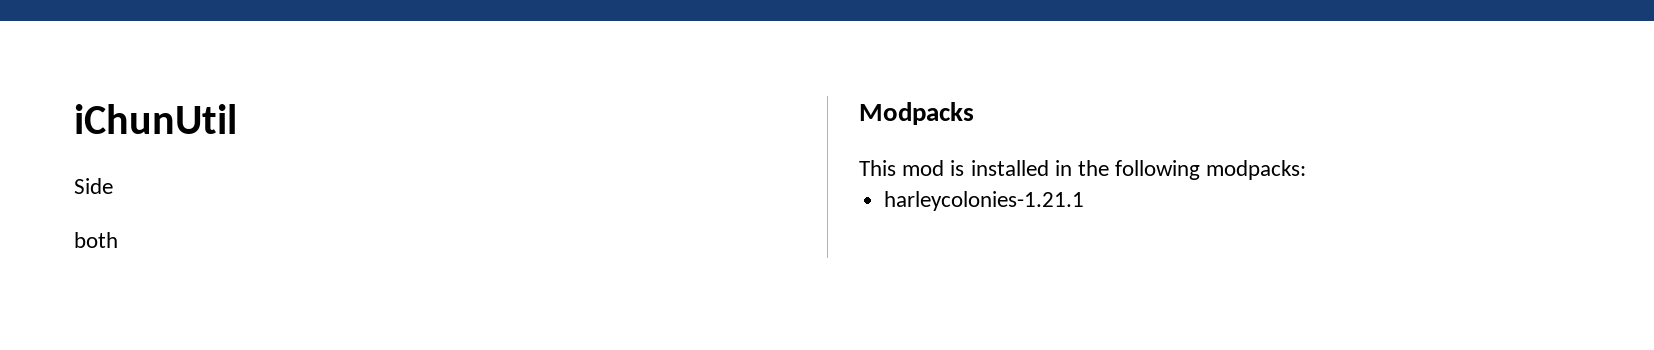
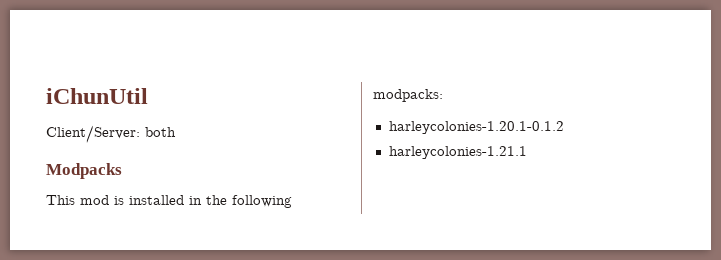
- Side
- both
+ Client/Server: both
+ harleycolonies-1.20.1-0.1.2

